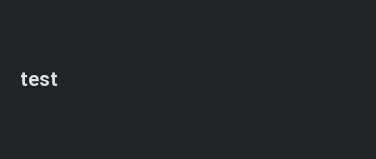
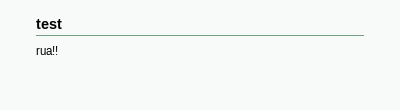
+ rua!!

